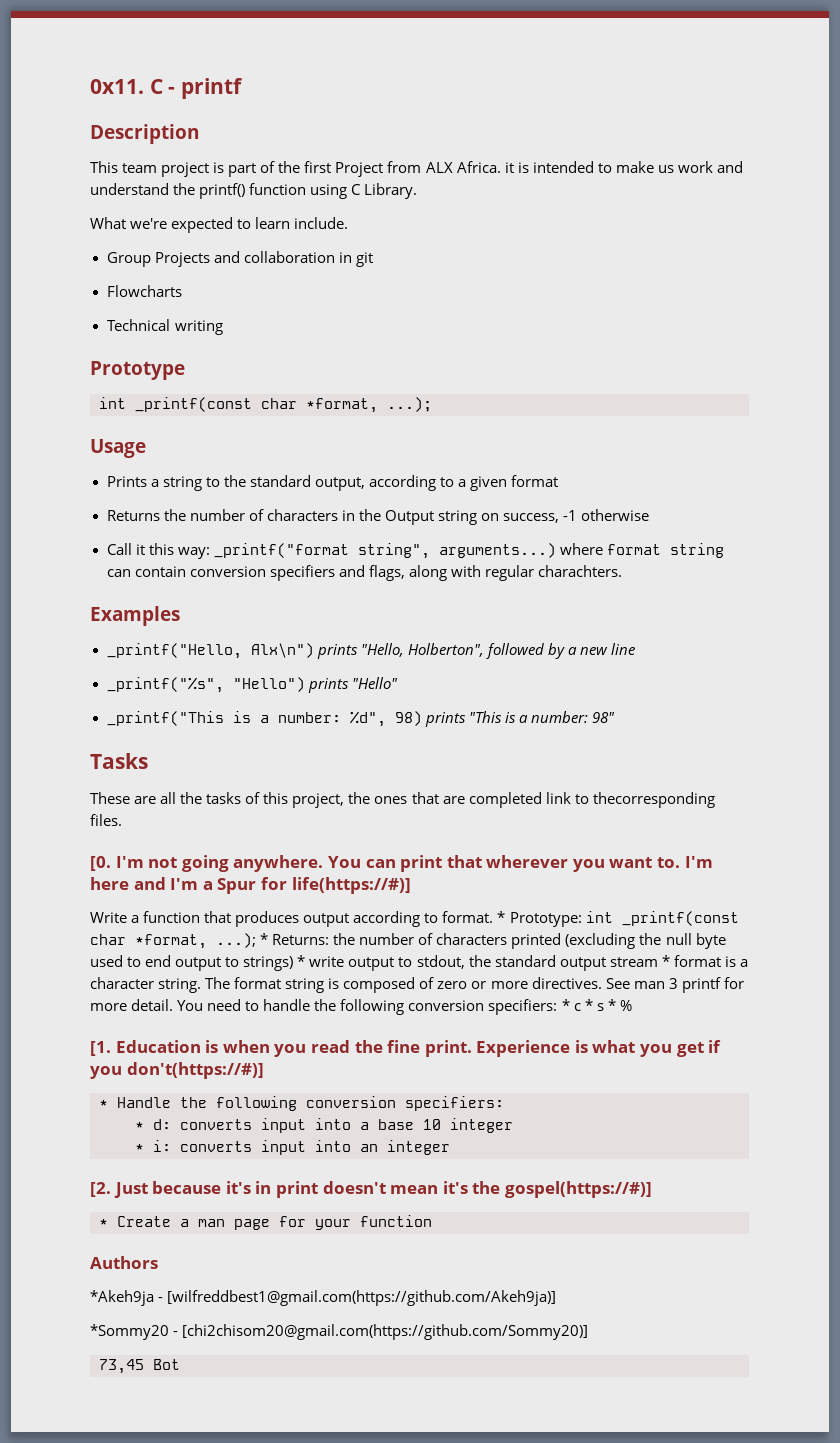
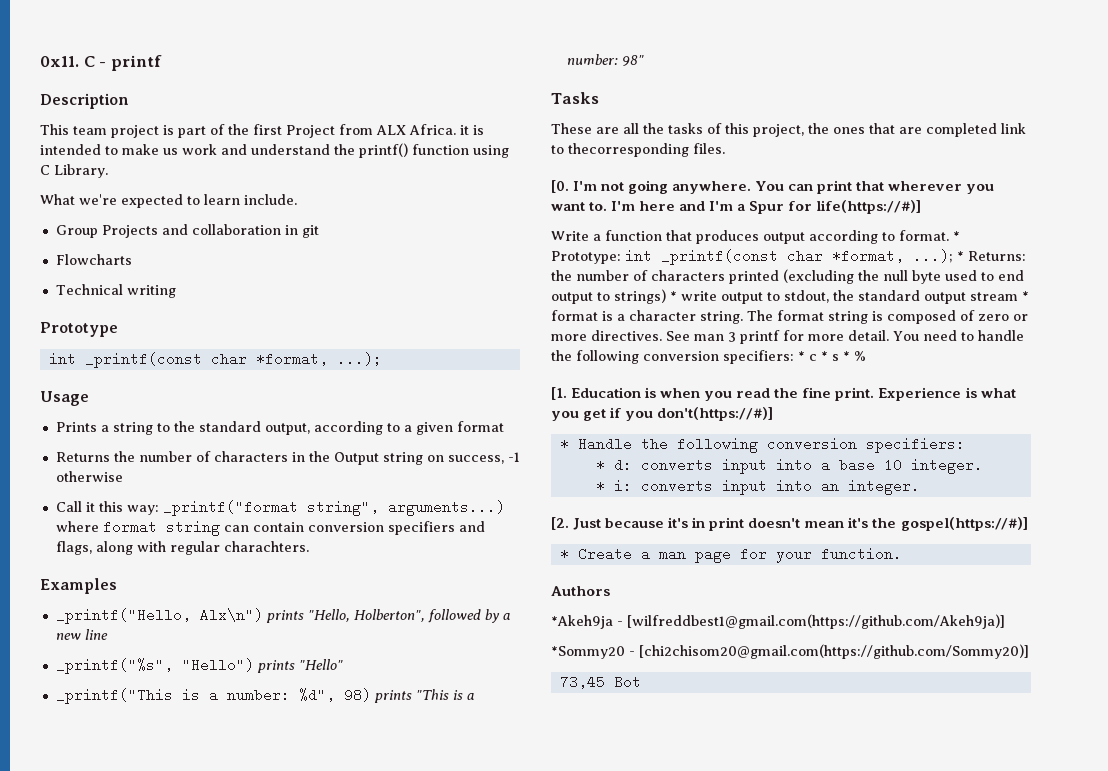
- * d: converts input into a base 10 integer
+ * d: converts input into a base 10 integer.
- * i: converts input into an integer
+ * i: converts input into an integer.
- * Create a man page for your function
+ * Create a man page for your function.

